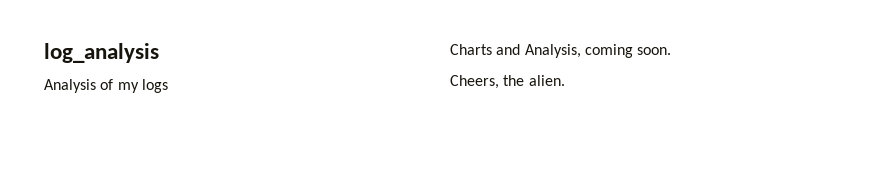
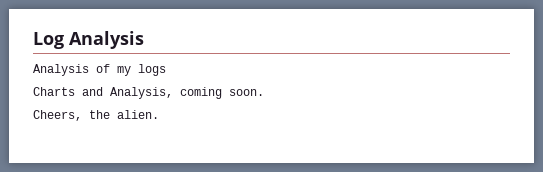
- log_analysis
+ Log Analysis

